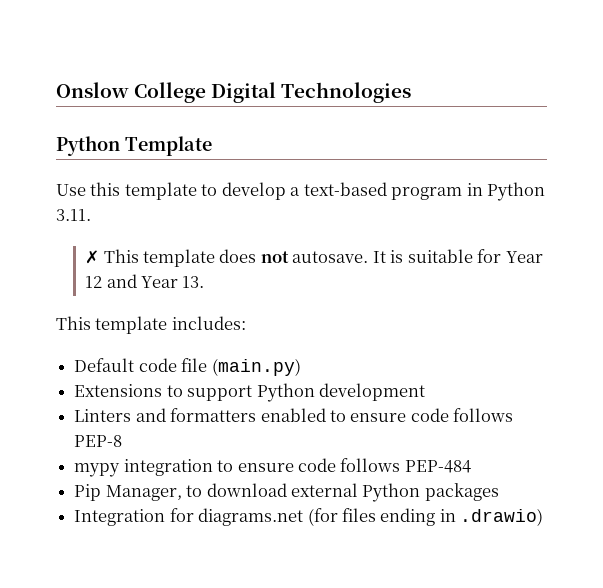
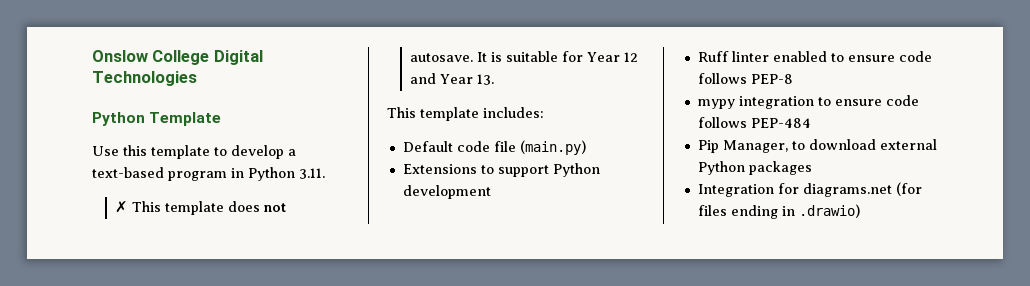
- Linters and formatters enabled to ensure code follows PEP-8
+ Ruff linter enabled to ensure code follows PEP-8

